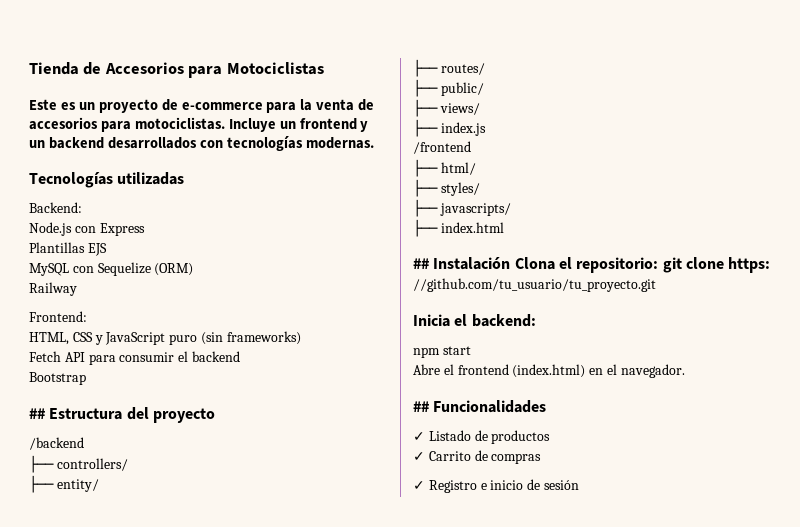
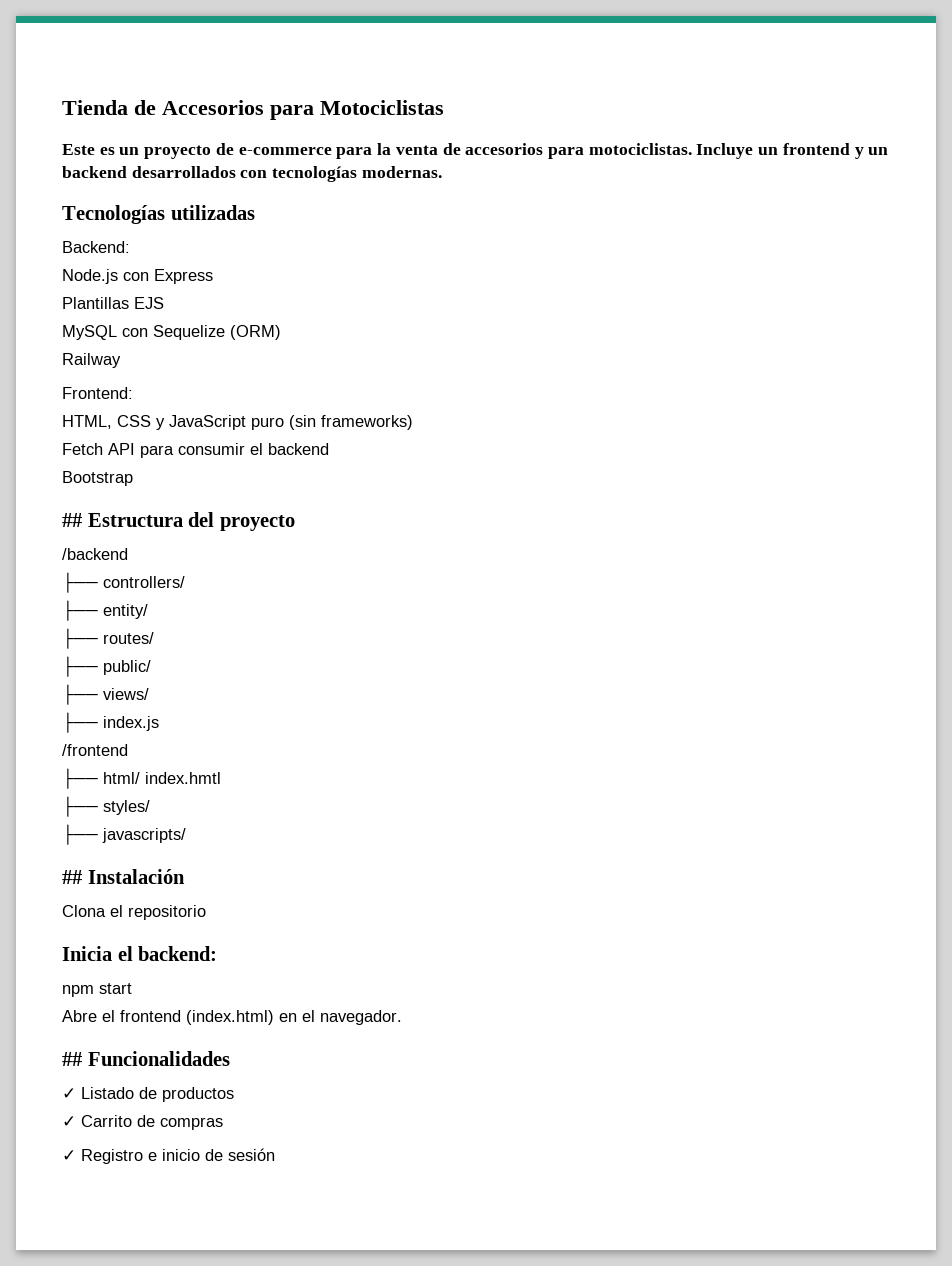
- ├── html/
+ ├── html/ index.hmtl
- ├── index.html
- ## Instalación Clona el repositorio: git clone https:
- //github.com/tu_usuario/tu_proyecto.git
+ ## Instalación
+ Clona el repositorio

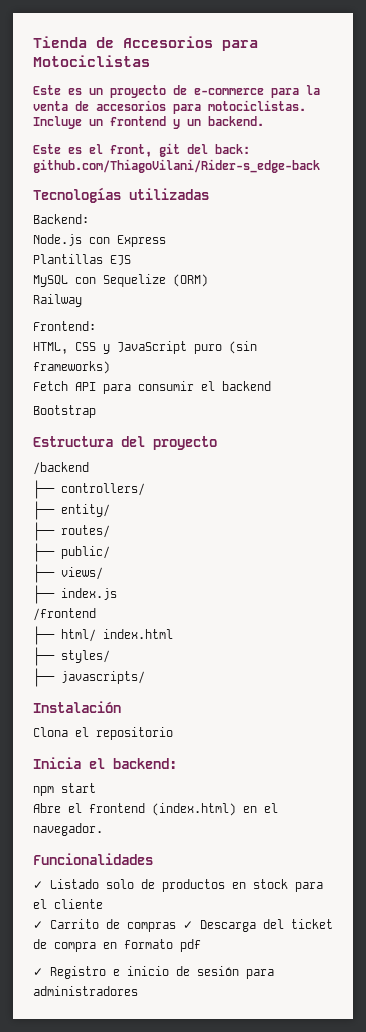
- Incluye un frontend y un backend desarrollados con tecnologías modernas.
+ Incluye un frontend y un backend.
+ Este es el front, git del back: github.com/ThiagoVilani/Rider-s_edge-back
- ## Estructura del proyecto
+ Estructura del proyecto
- ├── html/ index.hmtl
+ ├── html/ index.html
- ## Instalación
+ Instalación
- ## Funcionalidades
+ Funcionalidades
- ✓ Listado de productos
+ ✓ Listado solo de productos en stock para el cliente
- ✓ Carrito de compras
+ ✓ Carrito de compras ✓ Descarga del ticket de compra en formato pdf
- ✓ Registro e inicio de sesión
+ ✓ Registro e inicio de sesión para administradores

